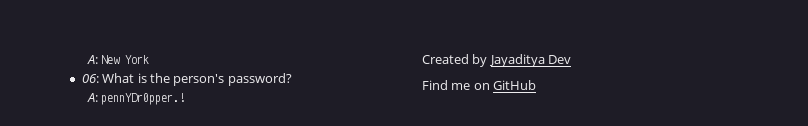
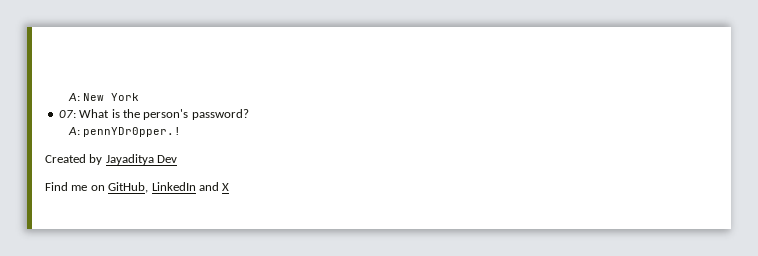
- 06: What is the person's password?
+ 07: What is the person's password?
- Find me on GitHub
+ Find me on GitHub, LinkedIn and X

